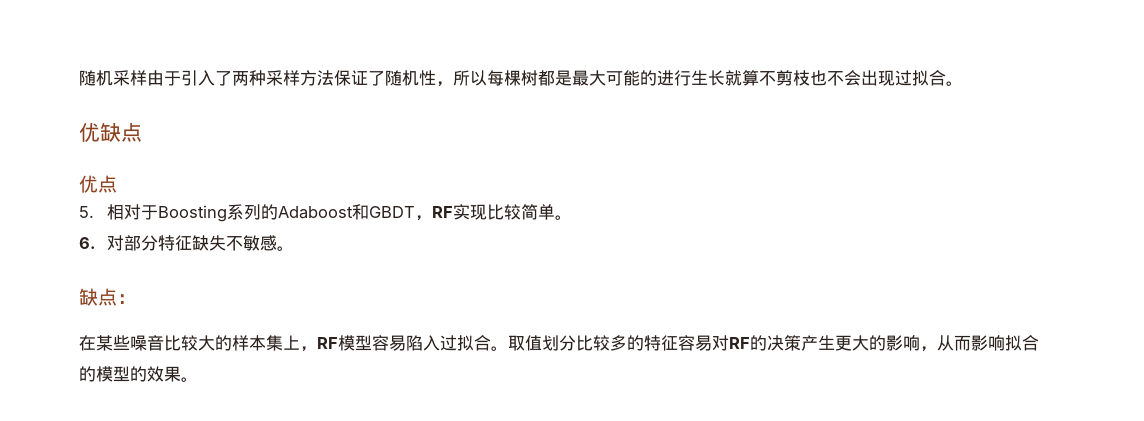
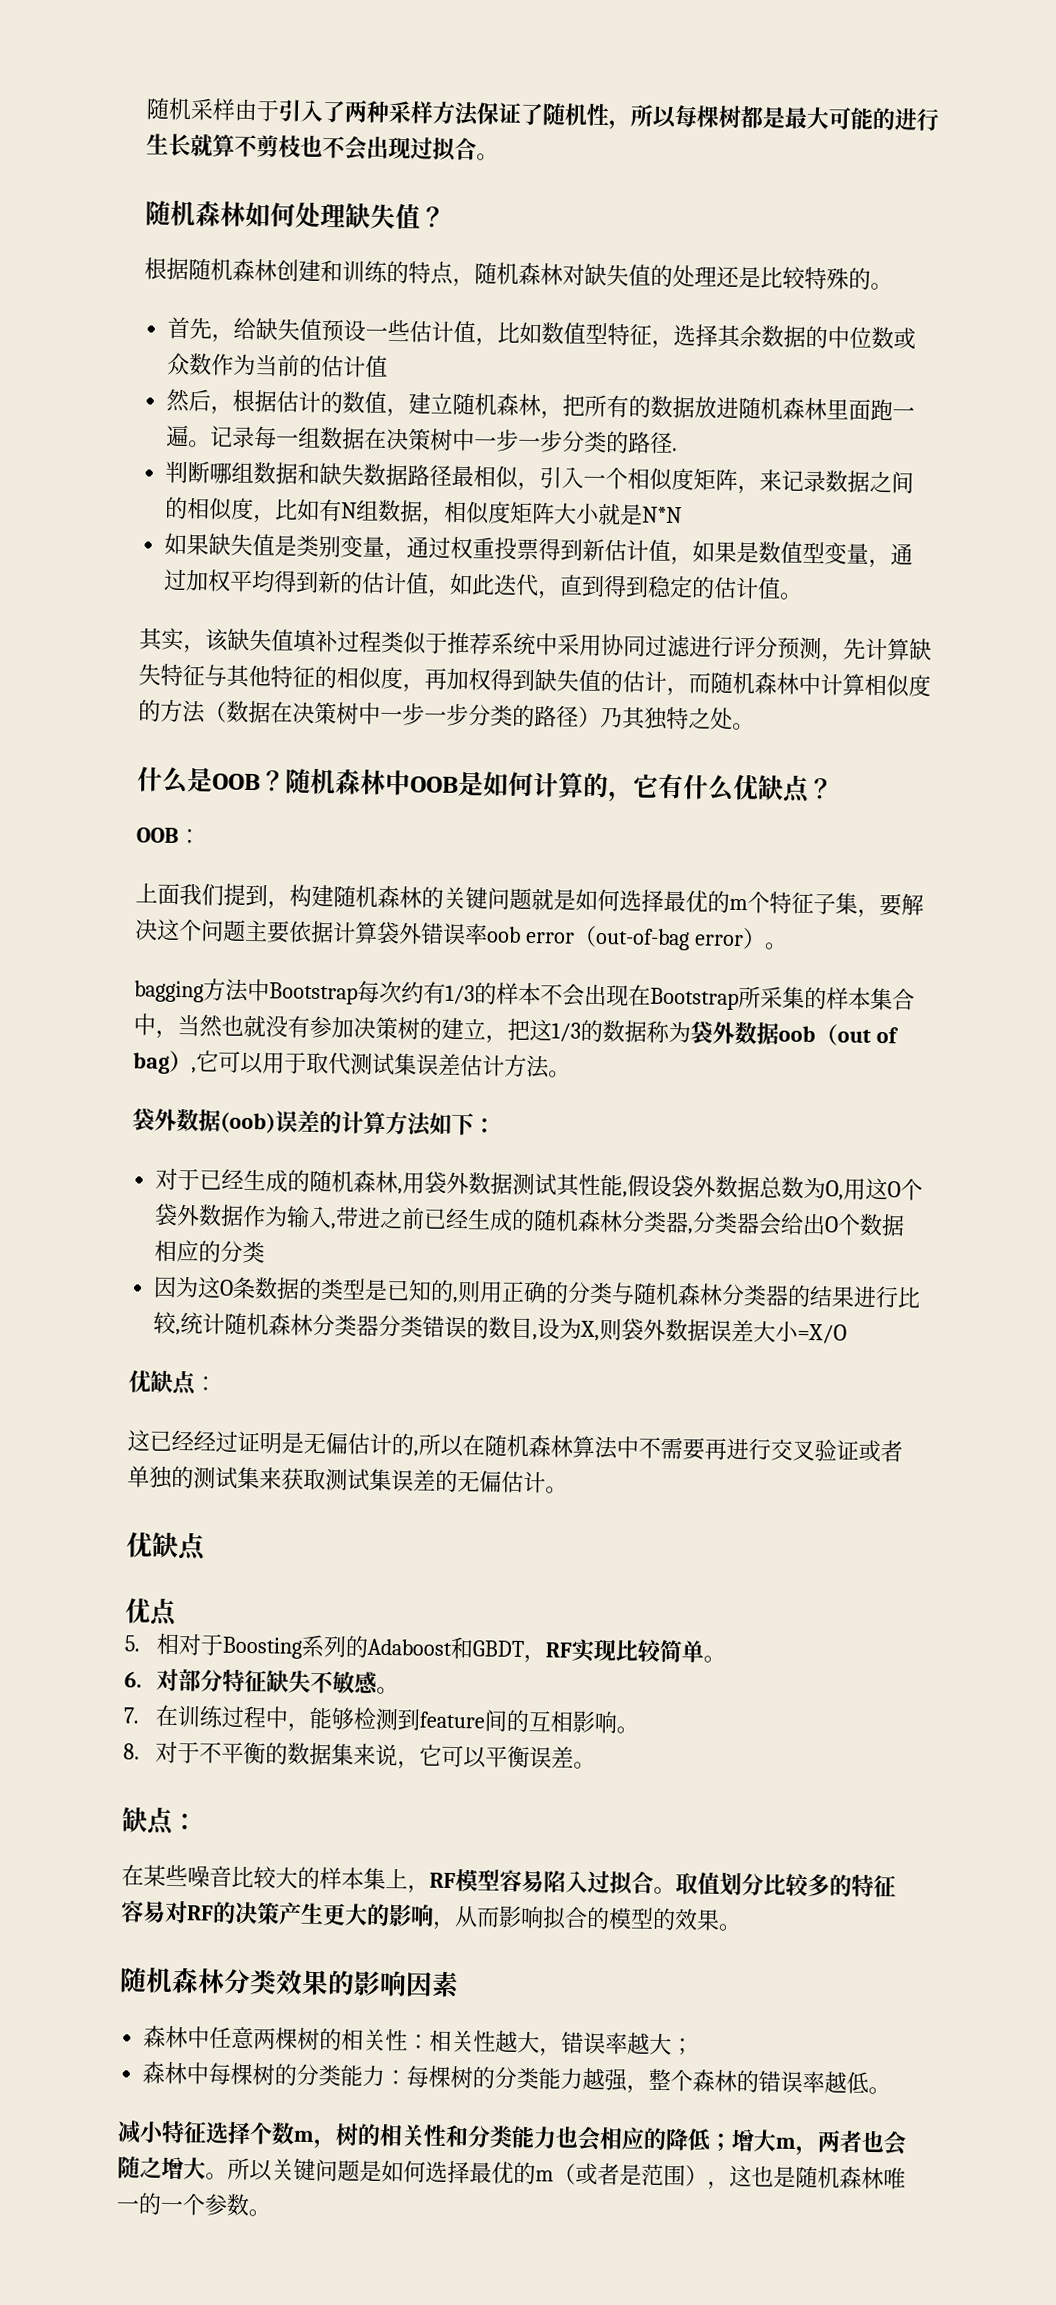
+ 随机森林如何处理缺失值？
+ 根据随机森林创建和训练的特点，随机森林对缺失值的处理还是比较特殊的。
+ 首先，给缺失值预设一些估计值，比如数值型特征，选择其余数据的中位数或众数作为当前的估计值
+ 然后，根据估计的数值，建立随机森林，把所有的数据放进随机森林里面跑一遍。记录每一组数据在决策树中一步一步分类的路径.
+ 判断哪组数据和缺失数据路径最相似，引入一个相似度矩阵，来记录数据之间的相似度，比如有N组数据，相似度矩阵大小就是N*N
+ 如果缺失值是类别变量，通过权重投票得到新估计值，如果是数值型变量，通过加权平均得到新的估计值，如此迭代，直到得到稳定的估计值。
+ 其实，该缺失值填补过程类似于推荐系统中采用协同过滤进行评分预测，先计算缺失特征与其他特征的相似度，再加权得到缺失值的估计，而随机森林中计算相似度的方法（数据在决策树中一步一步分类的路径）乃其独特之处。
+ 什么是OOB？随机森林中OOB是如何计算的，它有什么优缺点？
+ OOB：
+ 上面我们提到，构建随机森林的关键问题就是如何选择最优的m个特征子集，要解决这个问题主要依据计算袋外错误率oob error（out-of-bag error）。
+ bagging方法中Bootstrap每次约有1/3的样本不会出现在Bootstrap所采集的样本集合中，当然也就没有参加决策树的建立，把这1/3的数据称为袋外数据oob（out of bag）,它可以用于取代测试集误差估计方法。
+ 袋外数据(oob)误差的计算方法如下：
+ 对于已经生成的随机森林,用袋外数据测试其性能,假设袋外数据总数为O,用这O个袋外数据作为输入,带进之前已经生成的随机森林分类器,分类器会给出O个数据相应的分类
+ 因为这O条数据的类型是已知的,则用正确的分类与随机森林分类器的结果进行比较,统计随机森林分类器分类错误的数目,设为X,则袋外数据误差大小=X/O
+ 优缺点：
+ 这已经经过证明是无偏估计的,所以在随机森林算法中不需要再进行交叉验证或者单独的测试集来获取测试集误差的无偏估计。
+ 7.在训练过程中，能够检测到feature间的互相影响。
+ 8.对于不平衡的数据集来说，它可以平衡误差。
+ 随机森林分类效果的影响因素
+ 森林中任意两棵树的相关性：相关性越大，错误率越大；
+ 森林中每棵树的分类能力：每棵树的分类能力越强，整个森林的错误率越低。
+ 减小特征选择个数m，树的相关性和分类能力也会相应的降低；增大m，两者也会随之增大。所以关键问题是如何选择最优的m（或者是范围），这也是随机森林唯一的一个参数。

